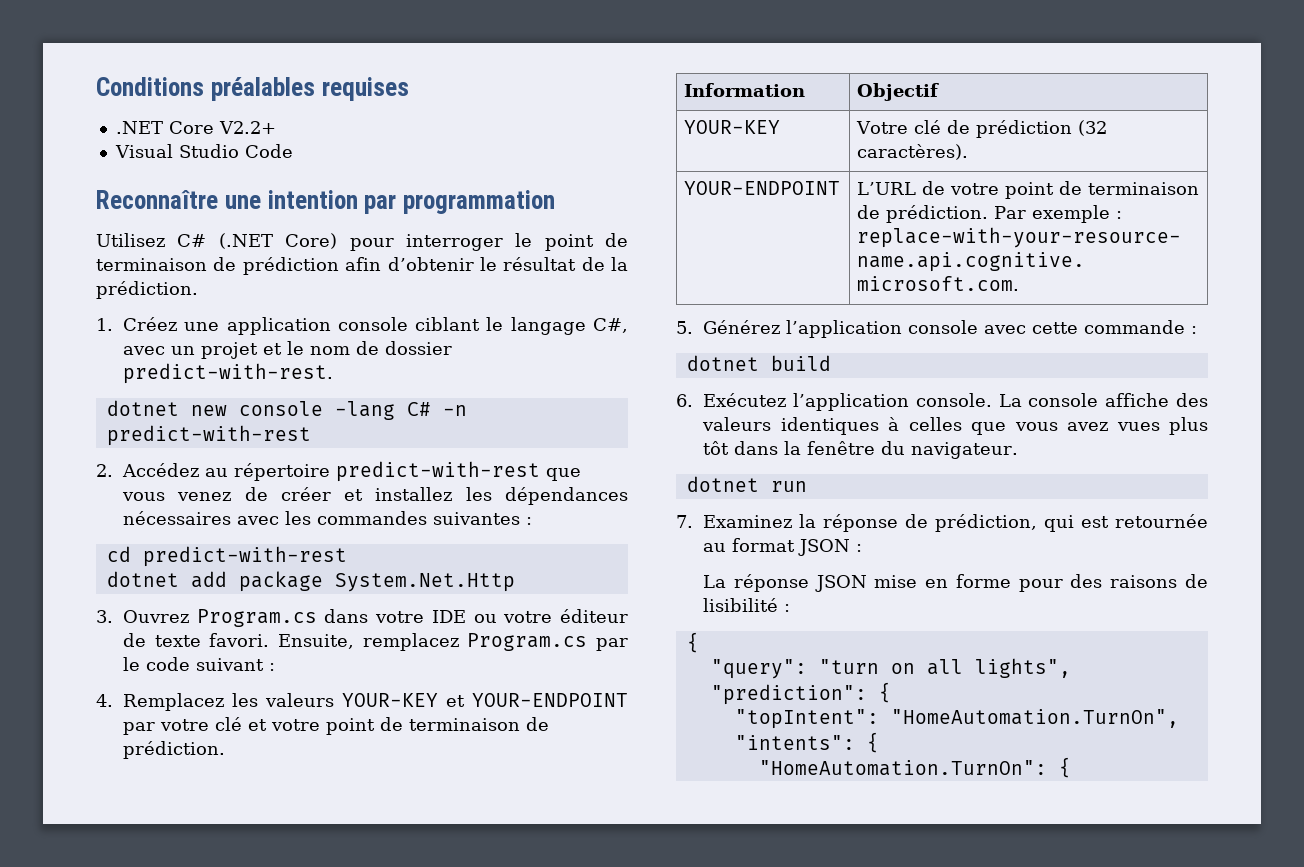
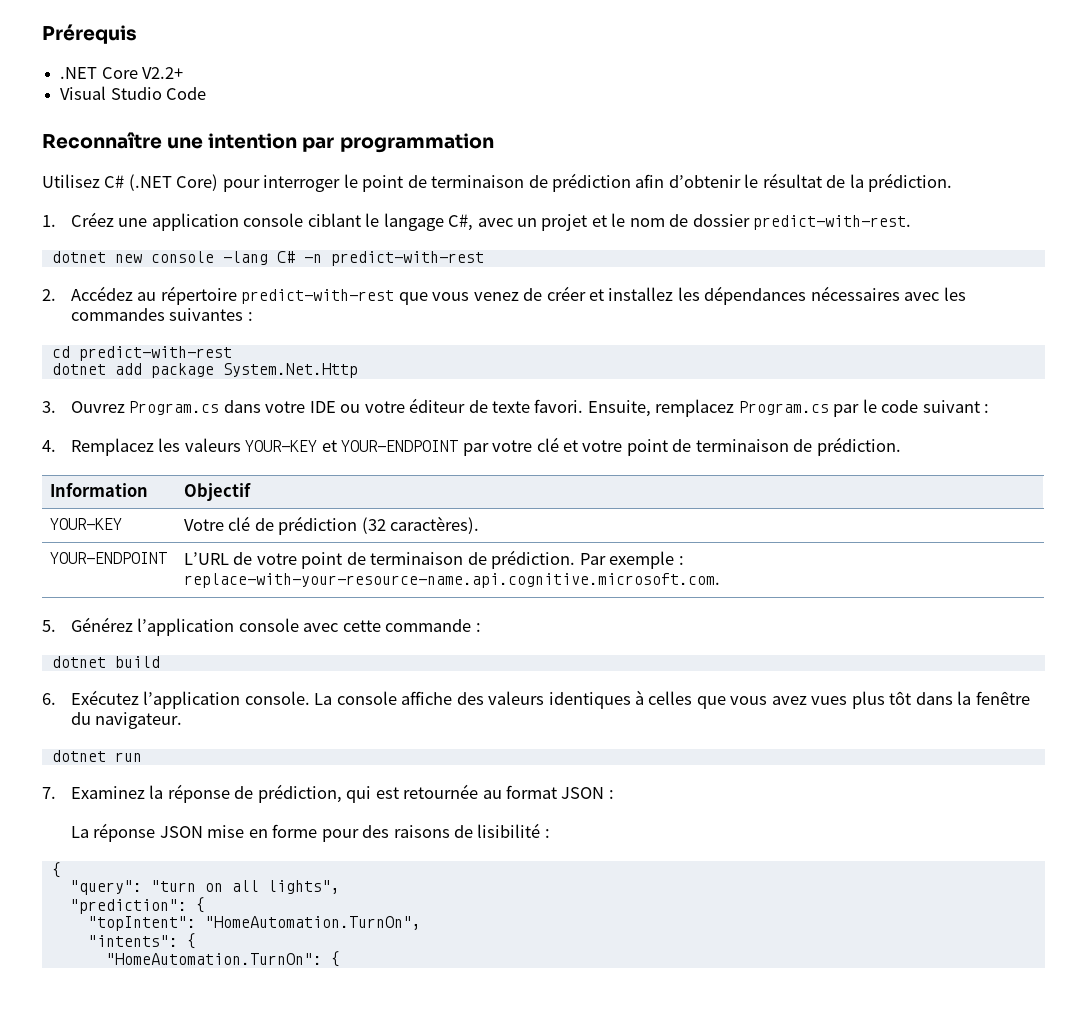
- Conditions préalables requises
+ Prérequis

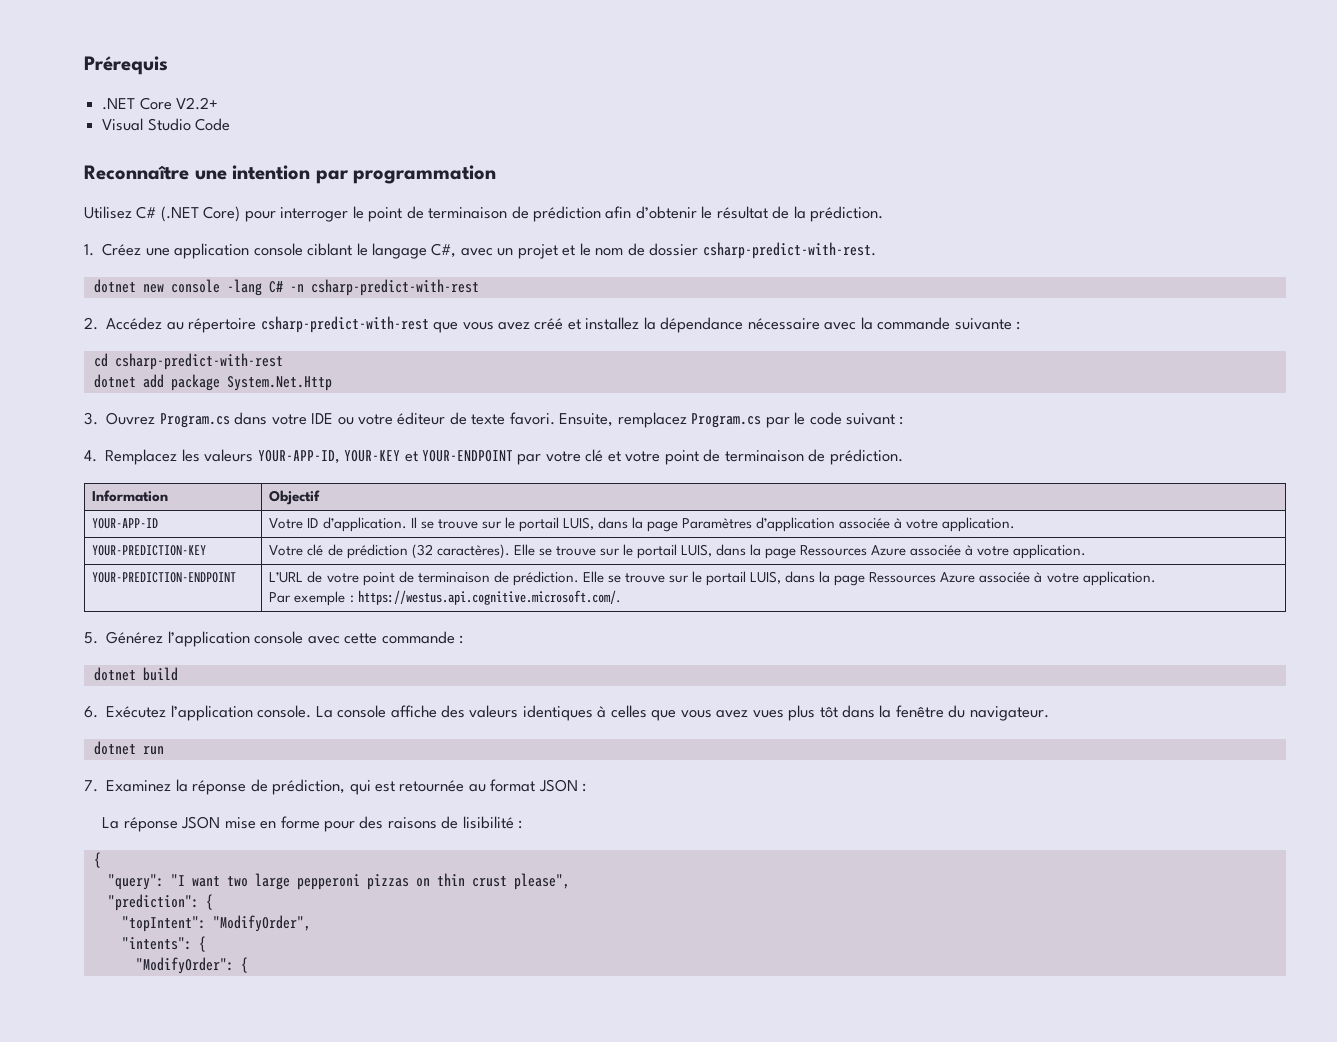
- 1. Créez une application console ciblant le langage C#, avec un projet et le nom de dossier predict-with-rest.
+ 1. Créez une application console ciblant le langage C#, avec un projet et le nom de dossier csharp-predict-with-rest.
- dotnet new console -lang C# -n predict-with-rest
+ dotnet new console -lang C# -n csharp-predict-with-rest
- 2. Accédez au répertoire predict-with-rest que vous venez de créer et installez les dépendances nécessaires avec les commandes suivantes :
+ 2. Accédez au répertoire csharp-predict-with-rest que vous avez créé et installez la dépendance nécessaire avec la commande suivante :
- cd predict-with-rest
+ cd csharp-predict-with-rest
- 4. Remplacez les valeurs YOUR-KEY et YOUR-ENDPOINT par votre clé et votre point de terminaison de prédiction.
+ 4. Remplacez les valeurs YOUR-APP-ID, YOUR-KEY et YOUR-ENDPOINT par votre clé et votre point de terminaison de prédiction.
- YOUR-KEY | Votre clé de prédiction (32 caractères).
- YOUR-ENDPOINT | L’URL de votre point de terminaison de prédiction. Par exemple : replace-with-your-resource-name.api.cognitive.microsoft.com.
+ YOUR-APP-ID | Votre ID d’application. Il se trouve sur le portail LUIS, dans la page Paramètres d’application associée à votre application.
+ YOUR-PREDICTION-KEY | Votre clé de prédiction (32 caractères). Elle se trouve sur le portail LUIS, dans la page Ressources Azure associée à votre application.
+ YOUR-PREDICTION-ENDPOINT | L’URL de votre point de terminaison de prédiction. Elle se trouve sur le portail LUIS, dans la page Ressources Azure associée à votre application.
+ Par exemple : https://westus.api.cognitive.microsoft.com/.
- "query": "turn on all lights",
+ "query": "I want two large pepperoni pizzas on thin crust please",
- "topIntent": "HomeAutomation.TurnOn",
+ "topIntent": "ModifyOrder",
- "HomeAutomation.TurnOn": {
+ "ModifyOrder": {

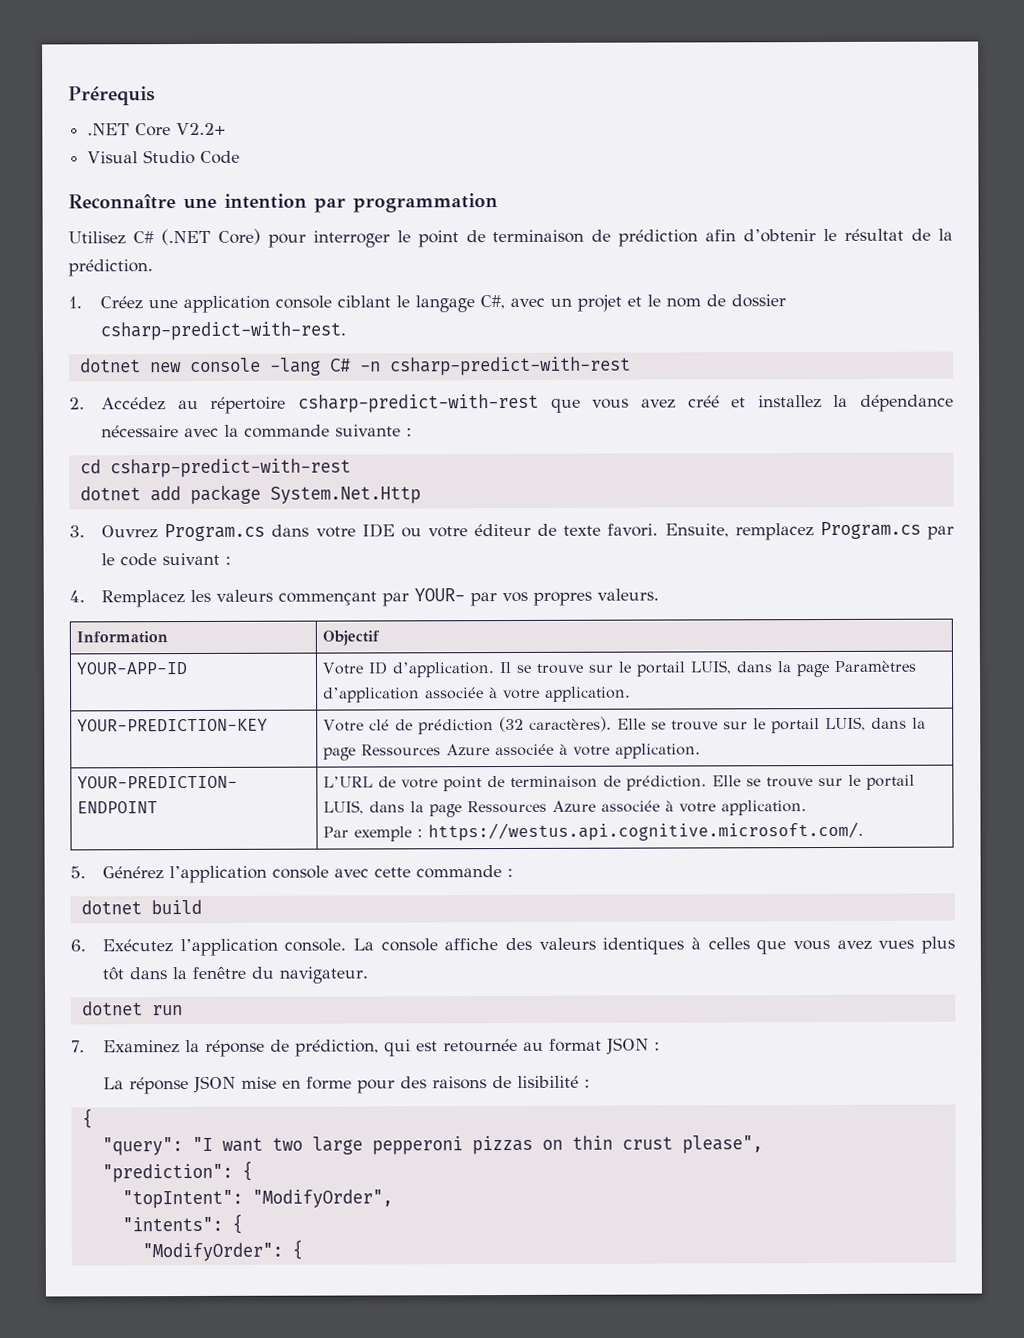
- 4. Remplacez les valeurs YOUR-APP-ID, YOUR-KEY et YOUR-ENDPOINT par votre clé et votre point de terminaison de prédiction.
+ 4. Remplacez les valeurs commençant par YOUR- par vos propres valeurs.

